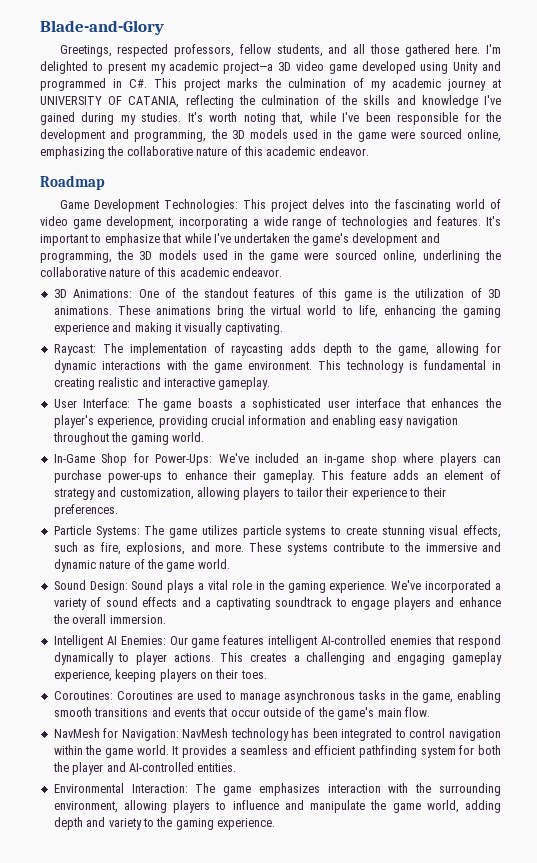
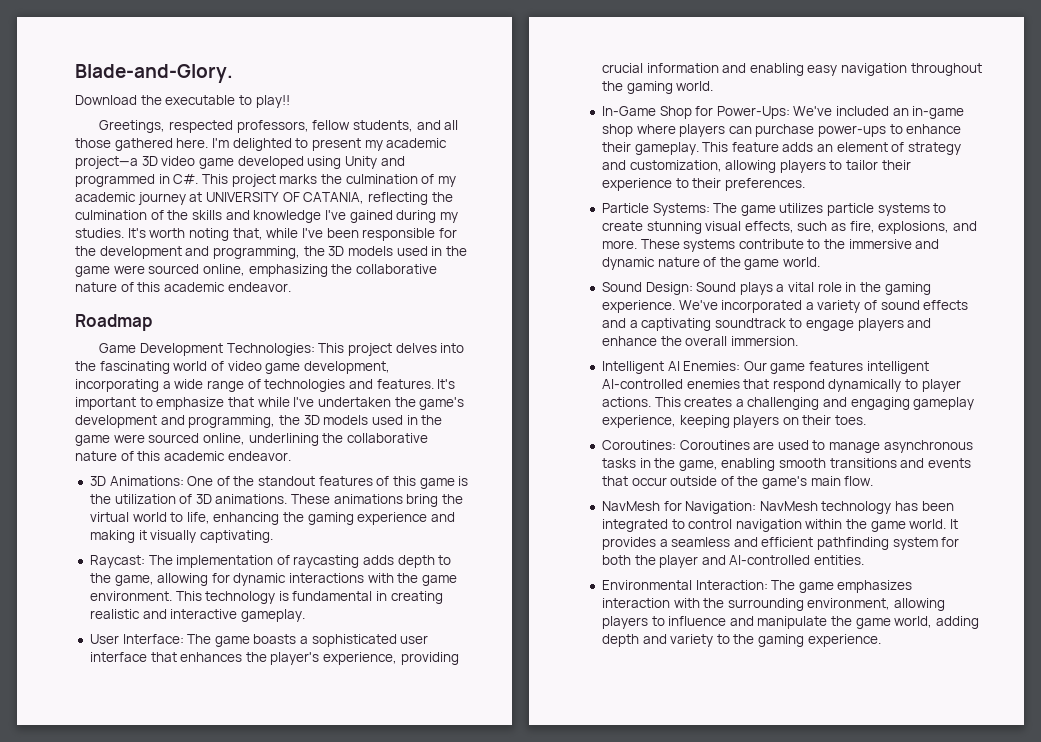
- Blade-and-Glory
+ Blade-and-Glory.
+ Download the executable to play!!

